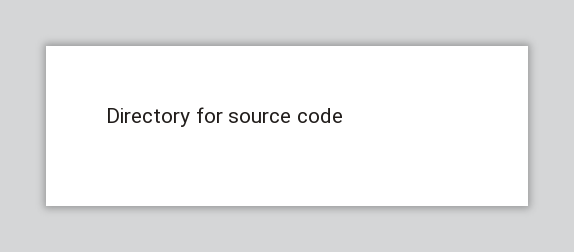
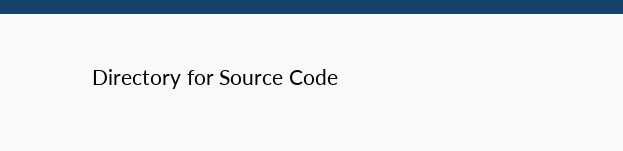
- Directory for source code
+ Directory for Source Code

